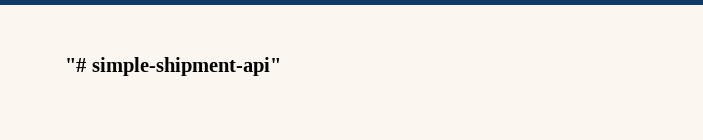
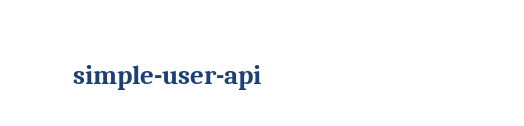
- "# simple-shipment-api"
+ simple-user-api

